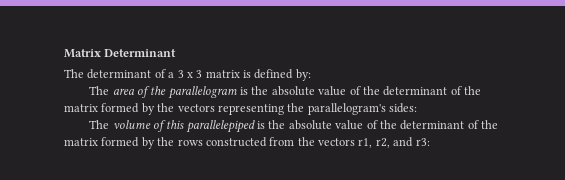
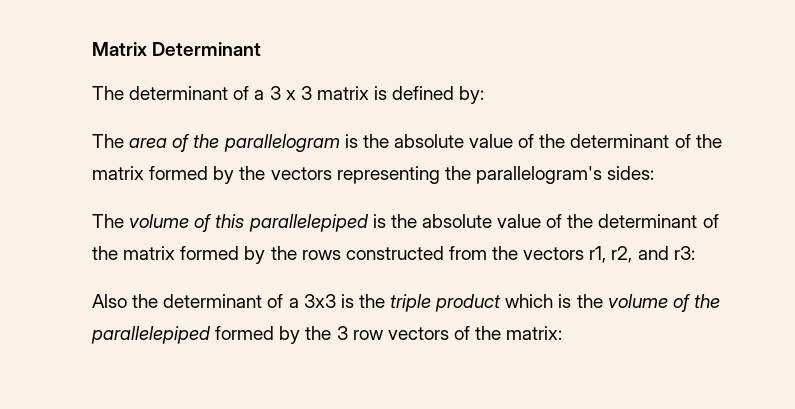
+ Also the determinant of a 3x3 is the triple product which is the volume of the parallelepiped formed by the 3 row vectors of the matrix:

